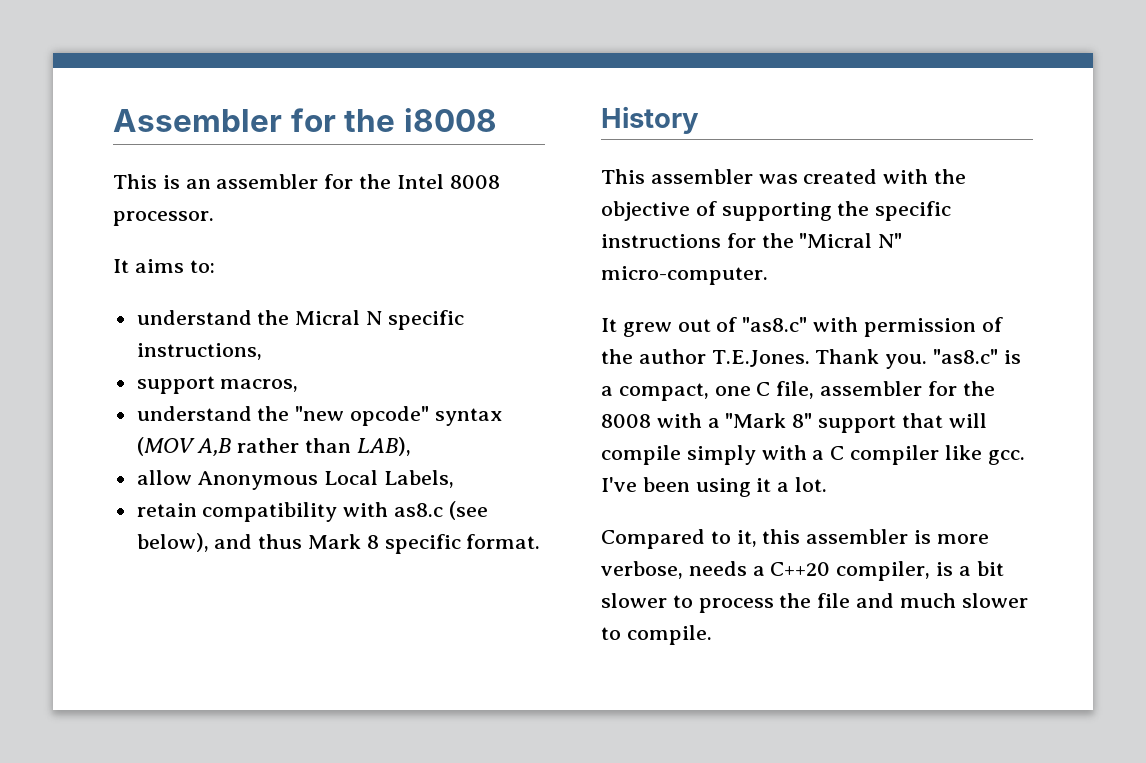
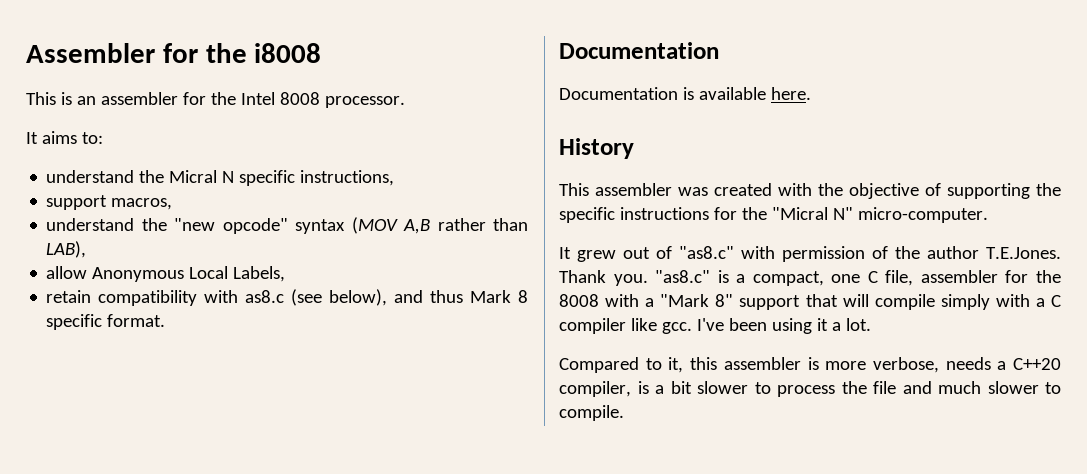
  retain compatibility with as8.c (see below), and thus Mark 8 specific format.
+ Documentation
+ Documentation is available here.

